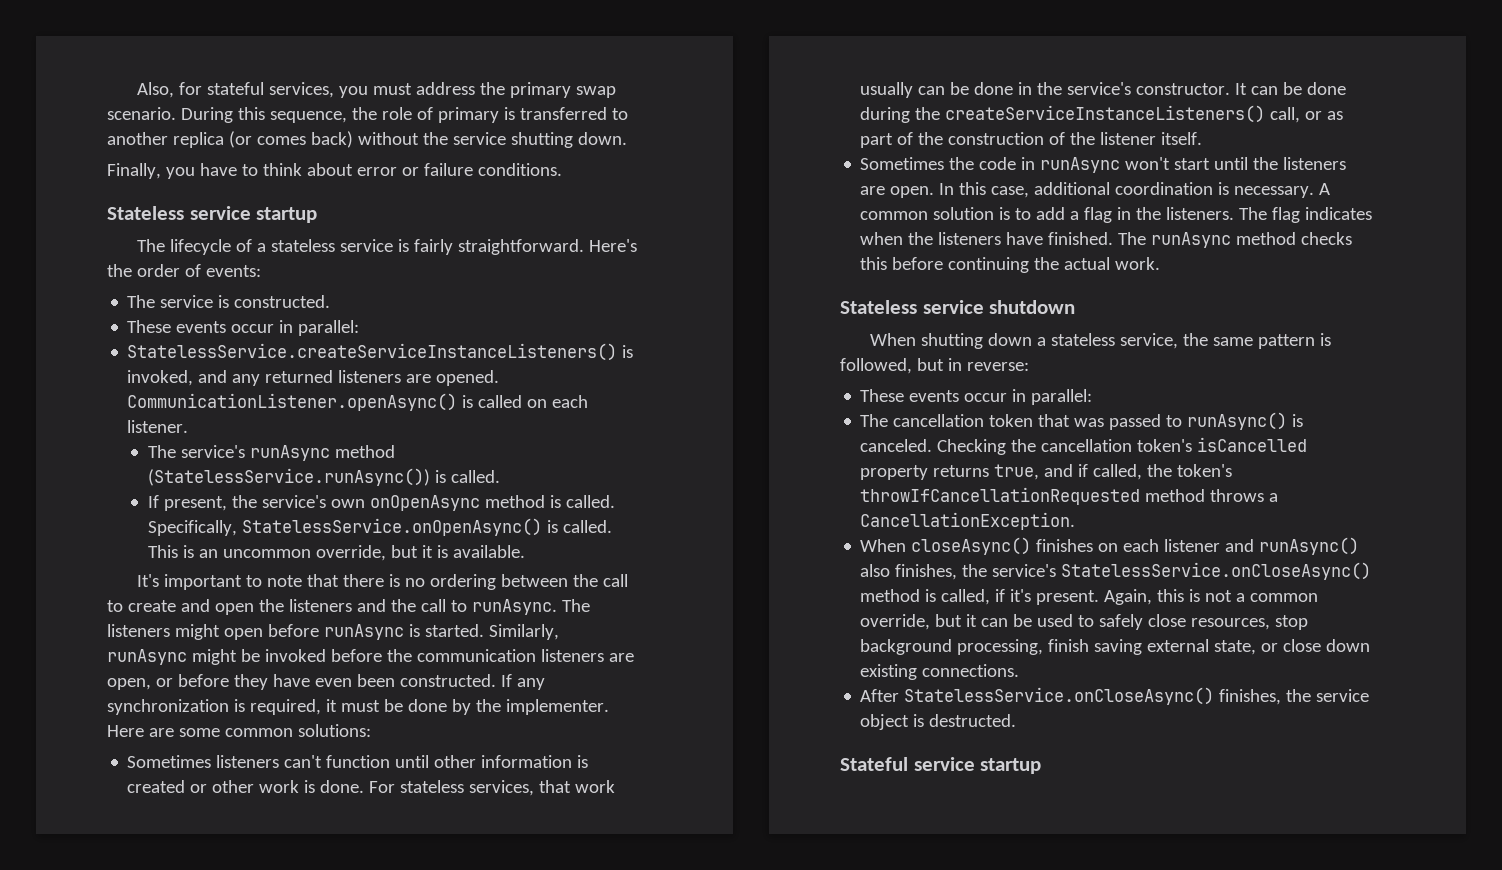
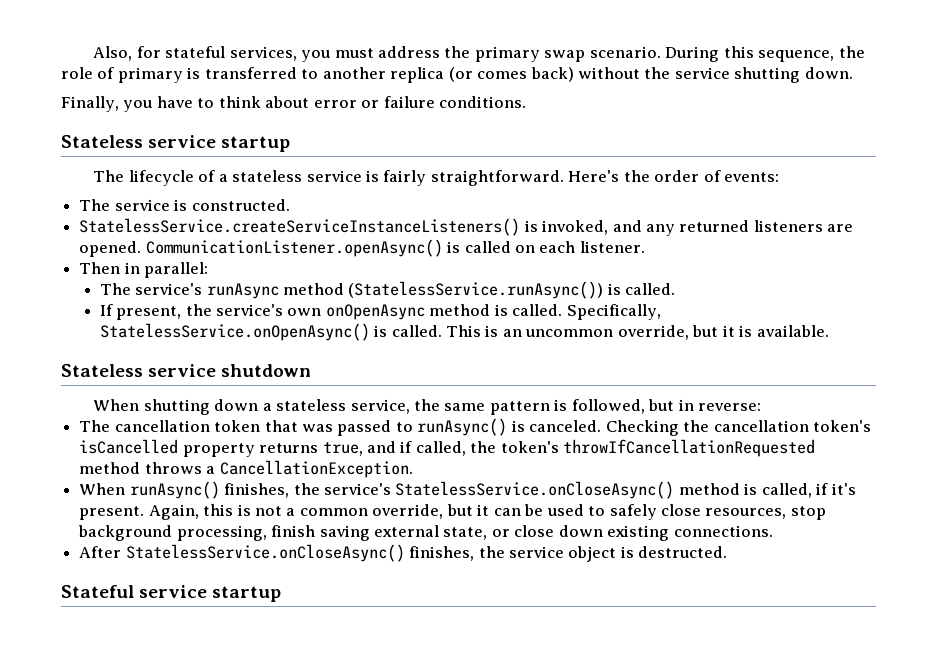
  The service is constructed.
- These events occur in parallel:
+ Then in parallel:
- It's important to note that there is no ordering between the call to create and open the listeners and the call to runAsync. The listeners might open before runAsync is started. Similarly, runAsync might be invoked before the communication listeners are open, or before they have even been constructed. If any synchronization is required, it must be done by the implementer. Here are some common solutions:
- Sometimes listeners can't function until other information is created or other work is done. For stateless services, that work usually can be done in the service's constructor. It can be done during the createServiceInstanceListeners() call, or as part of the construction of the listener itself.
- Sometimes the code in runAsync won't start until the listeners are open. In this case, additional coordination is necessary. A common solution is to add a flag in the listeners. The flag indicates when the listeners have finished. The runAsync method checks this before continuing the actual work.
  When shutting down a stateless service, the same pattern is followed, but in reverse:
- These events occur in parallel:
- When closeAsync() finishes on each listener and runAsync() also finishes, the service's StatelessService.onCloseAsync() method is called, if it's present.
+ When runAsync() finishes, the service's StatelessService.onCloseAsync() method is called, if it's present.

